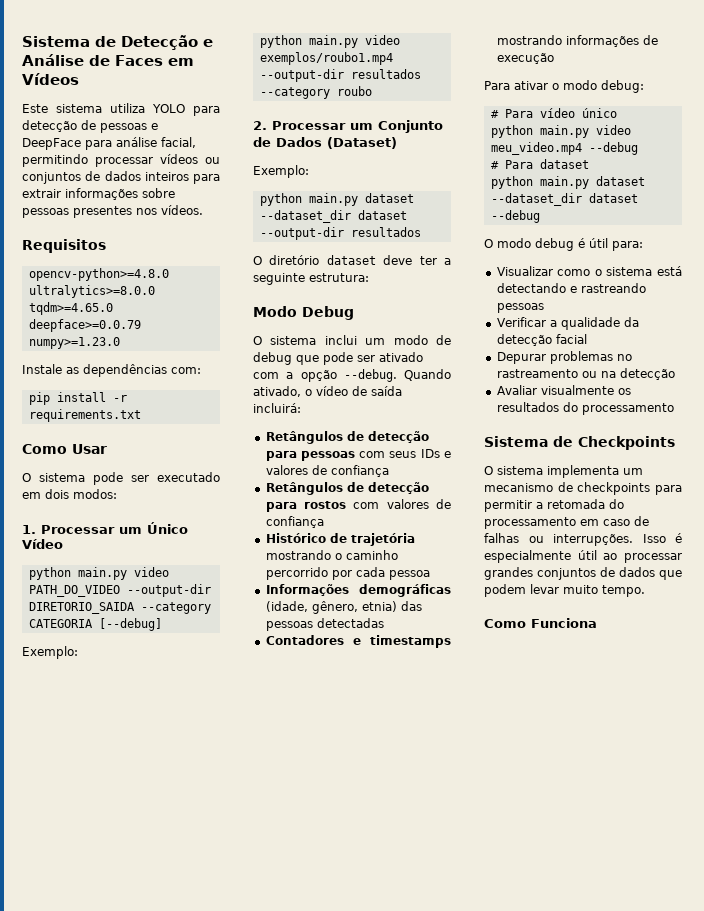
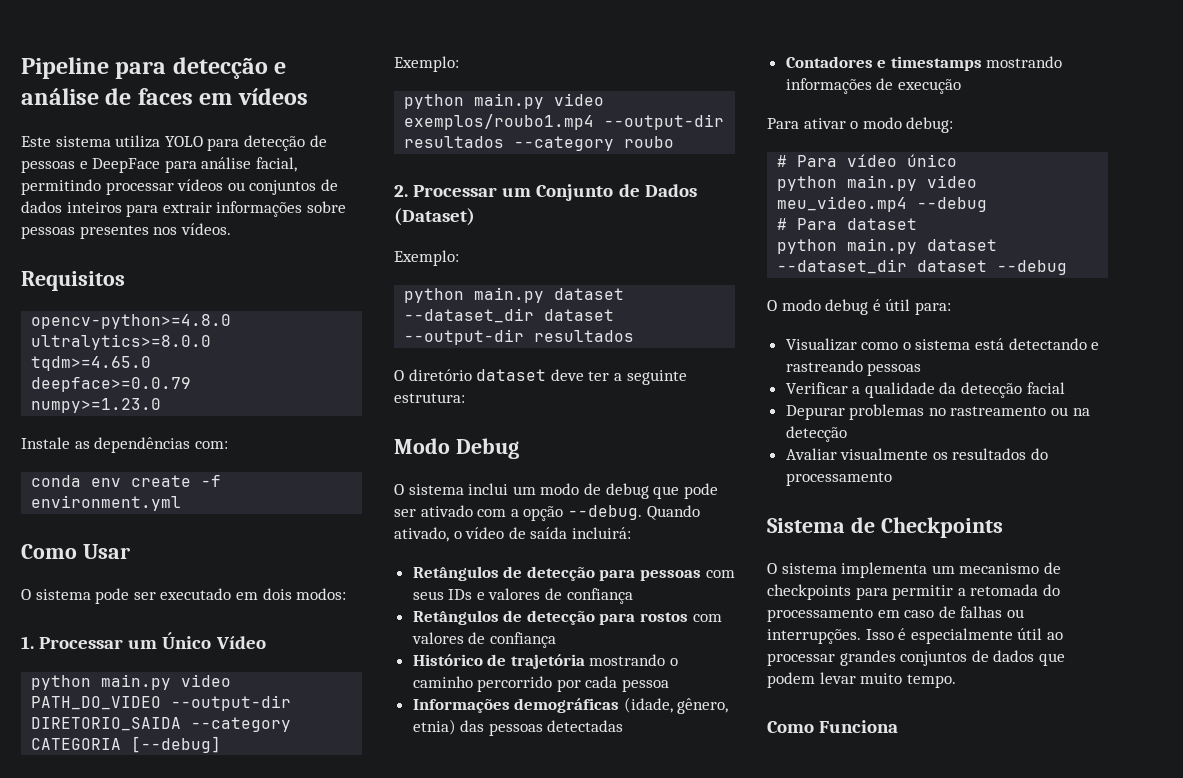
- Sistema de Detecção e Análise de Faces em Vídeos
+ Pipeline para detecção e análise de faces em vídeos
- pip install -r requirements.txt
+ conda env create -f environment.yml

